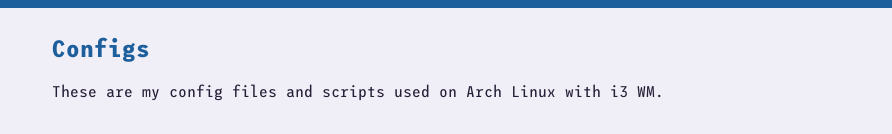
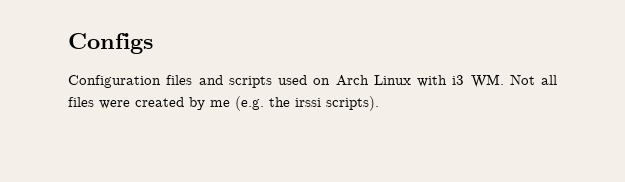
- These are my config files and scripts used on Arch Linux with i3 WM.
+ Configuration files and scripts used on Arch Linux with i3 WM. Not all files were created by me (e.g. the irssi scripts).

